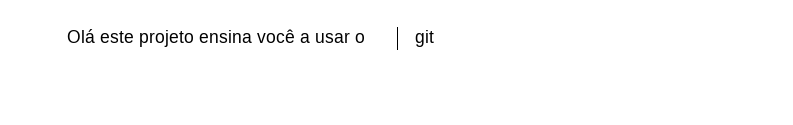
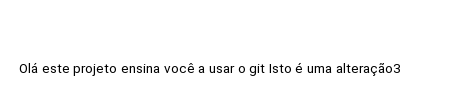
- Olá este projeto ensina você a usar o git
+ Olá este projeto ensina você a usar o git Isto é uma alteração3

